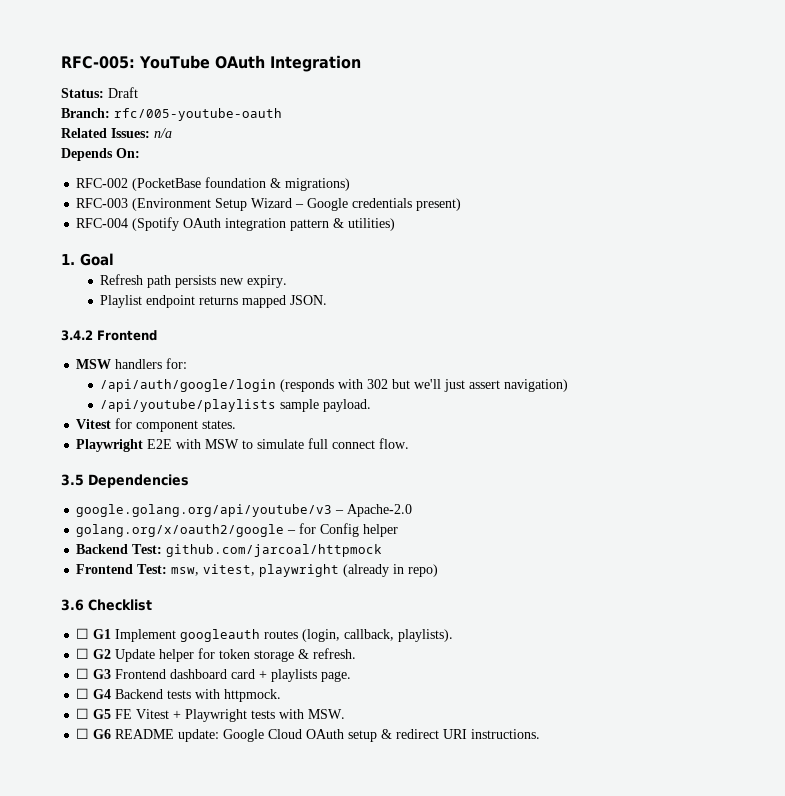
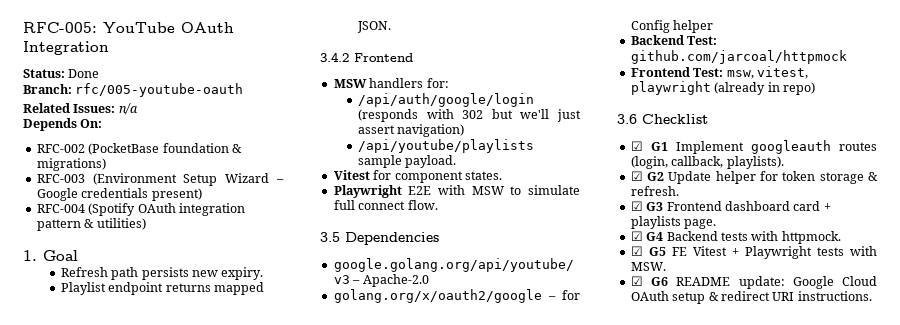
- Status: Draft
+ Status: Done
- ☐ G1 Implement googleauth routes (login, callback, playlists).
+ ☑ G1 Implement googleauth routes (login, callback, playlists).
- ☐ G2 Update helper for token storage & refresh.
+ ☑ G2 Update helper for token storage & refresh.
- ☐ G3 Frontend dashboard card + playlists page.
+ ☑ G3 Frontend dashboard card + playlists page.
- ☐ G4 Backend tests with httpmock.
+ ☑ G4 Backend tests with httpmock.
- ☐ G5 FE Vitest + Playwright tests with MSW.
+ ☑ G5 FE Vitest + Playwright tests with MSW.
- ☐ G6 README update: Google Cloud OAuth setup & redirect URI instructions.
+ ☑ G6 README update: Google Cloud OAuth setup & redirect URI instructions.

